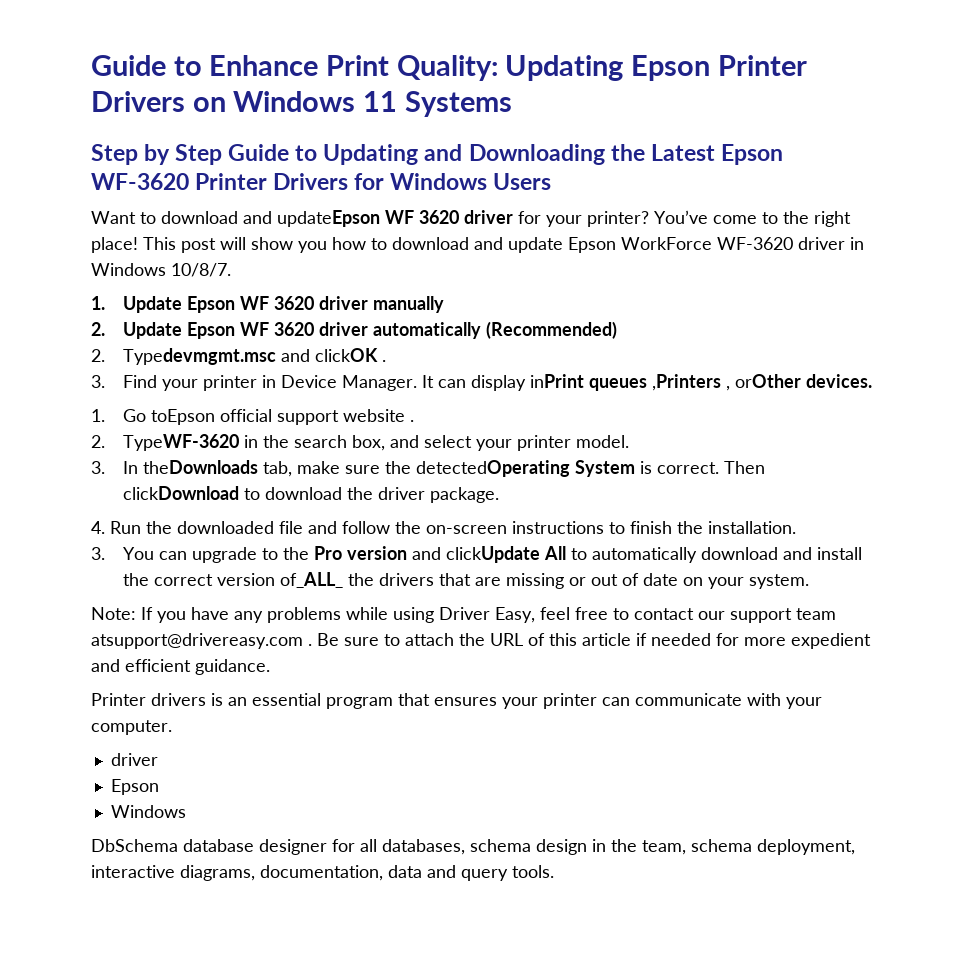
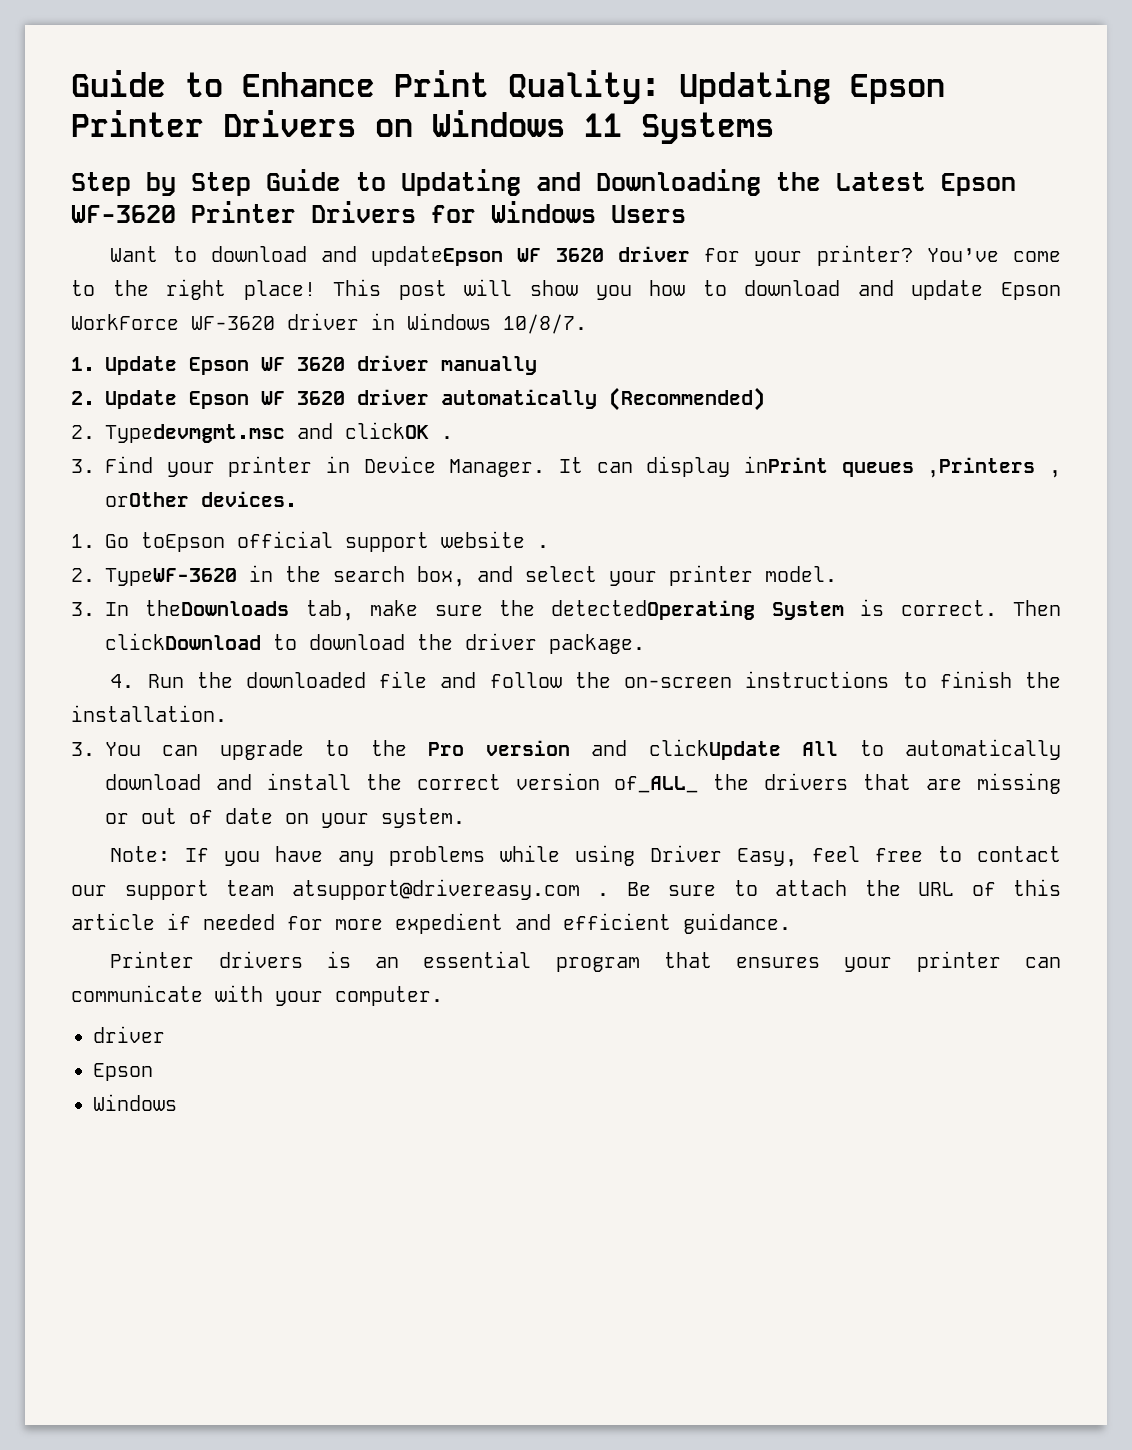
- DbSchema database designer for all databases, schema design in the team, schema deployment, interactive diagrams, documentation, data and query tools.

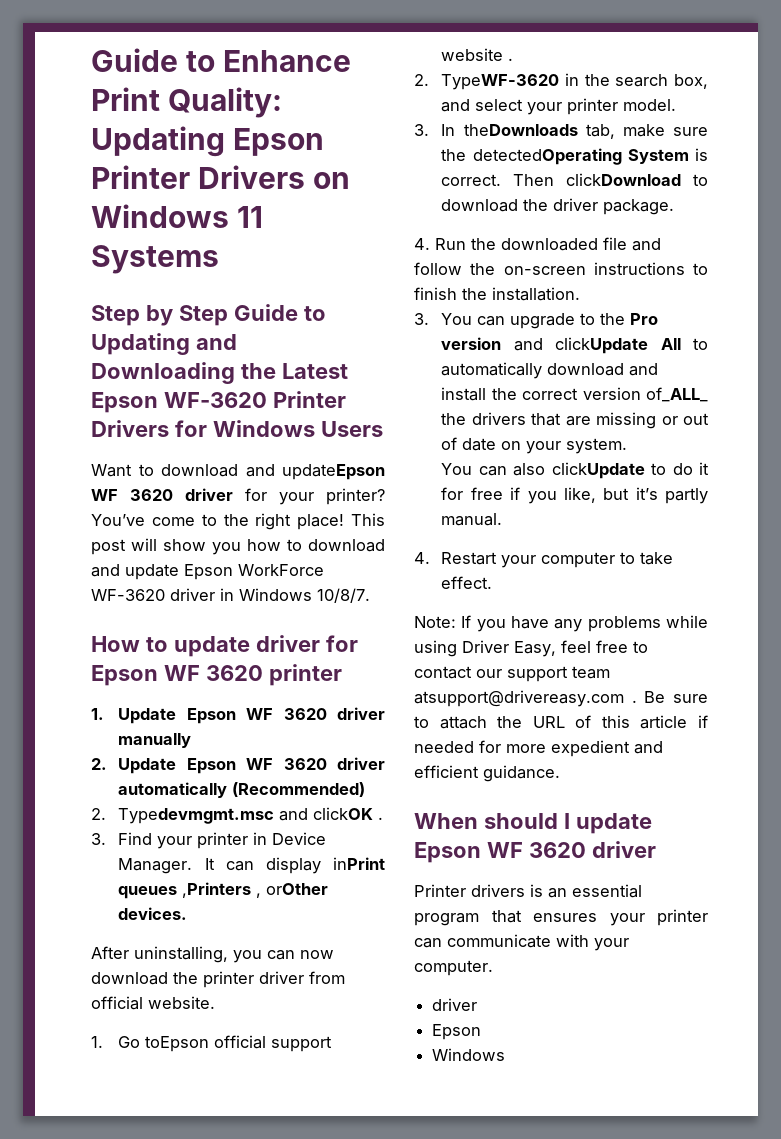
+ How to update driver for Epson WF 3620 printer
+ After uninstalling, you can now download the printer driver from official website.
+ You can also clickUpdate to do it for free if you like, but it’s partly manual.
+ 4. Restart your computer to take effect.
+ When should I update Epson WF 3620 driver

